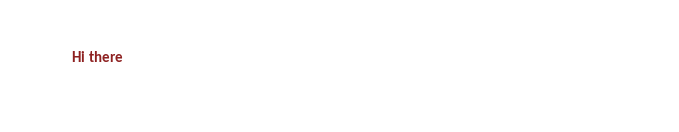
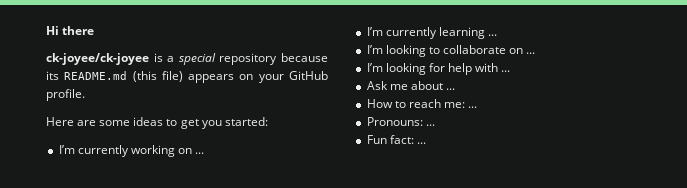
+ ck-joyee/ck-joyee is a special repository because its README.md (this file) appears on your GitHub profile.
+ Here are some ideas to get you started:
+ I’m currently working on ...
+ I’m currently learning ...
+ I’m looking to collaborate on ...
+ I’m looking for help with ...
+ Ask me about ...
+ How to reach me: ...
+ Pronouns: ...
+ Fun fact: ...

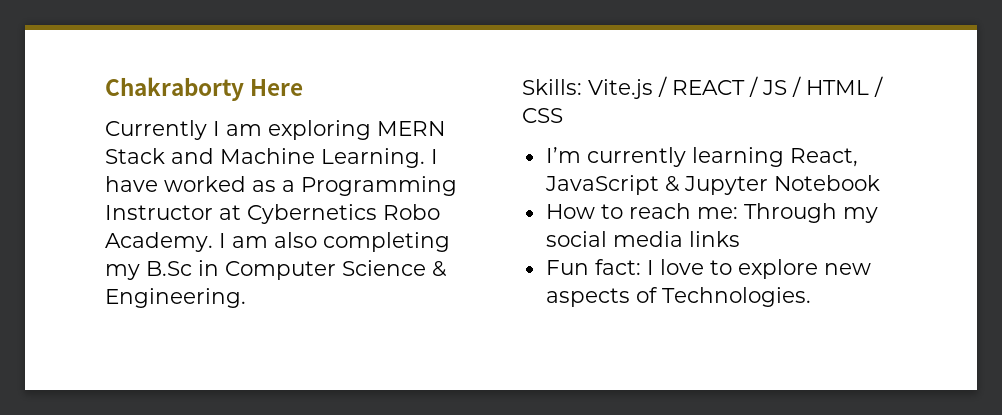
- Hi there
- ck-joyee/ck-joyee is a special repository because its README.md (this file) appears on your GitHub profile.
- Here are some ideas to get you started:
- I’m currently working on ...
- I’m currently learning ...
- I’m looking to collaborate on ...
- I’m looking for help with ...
- Ask me about ...
- How to reach me: ...
- Pronouns: ...
- Fun fact: ...
+ Chakraborty Here
+ Currently I am exploring MERN Stack and Machine Learning. I have worked as a Programming Instructor at Cybernetics Robo Academy. I am also completing my B.Sc in Computer Science & Engineering.
+ Skills: Vite.js / REACT / JS / HTML / CSS
+ I’m currently learning React, JavaScript & Jupyter Notebook
+ How to reach me: Through my social media links
+ Fun fact: I love to explore new aspects of Technologies.

